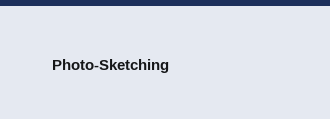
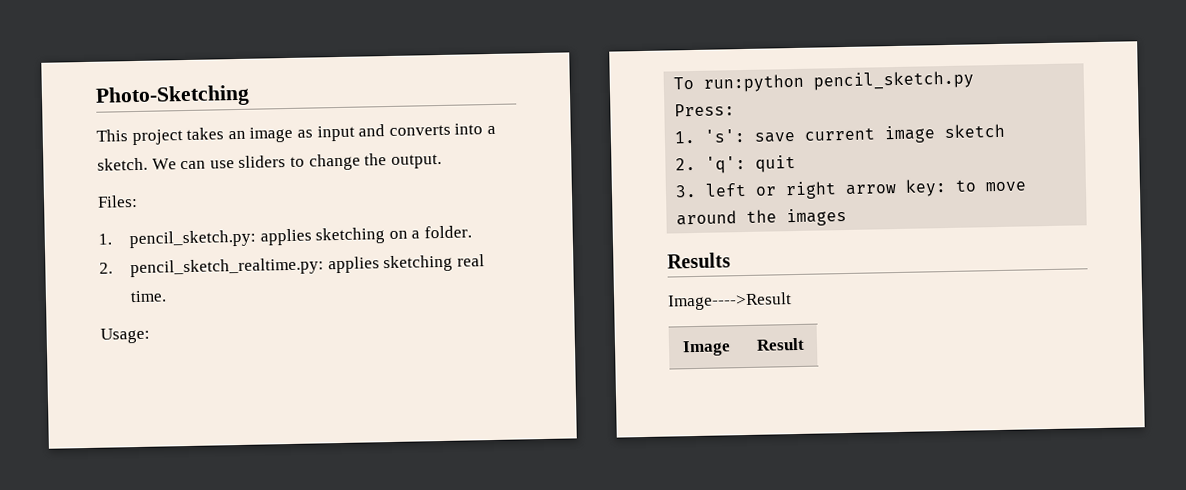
+ This project takes an image as input and converts into a sketch. We can use sliders to change the output.
+ Files:
+ 1. pencil_sketch.py: applies sketching on a folder.
+ 2. pencil_sketch_realtime.py: applies sketching real time.
+ Usage:
+ To run:python pencil_sketch.py
+ Press:
+ 1. 's': save current image sketch
+ 2. 'q': quit
+ 3. left or right arrow key: to move around the images
+ Results
+ Image---->Result
+ Image | Result

